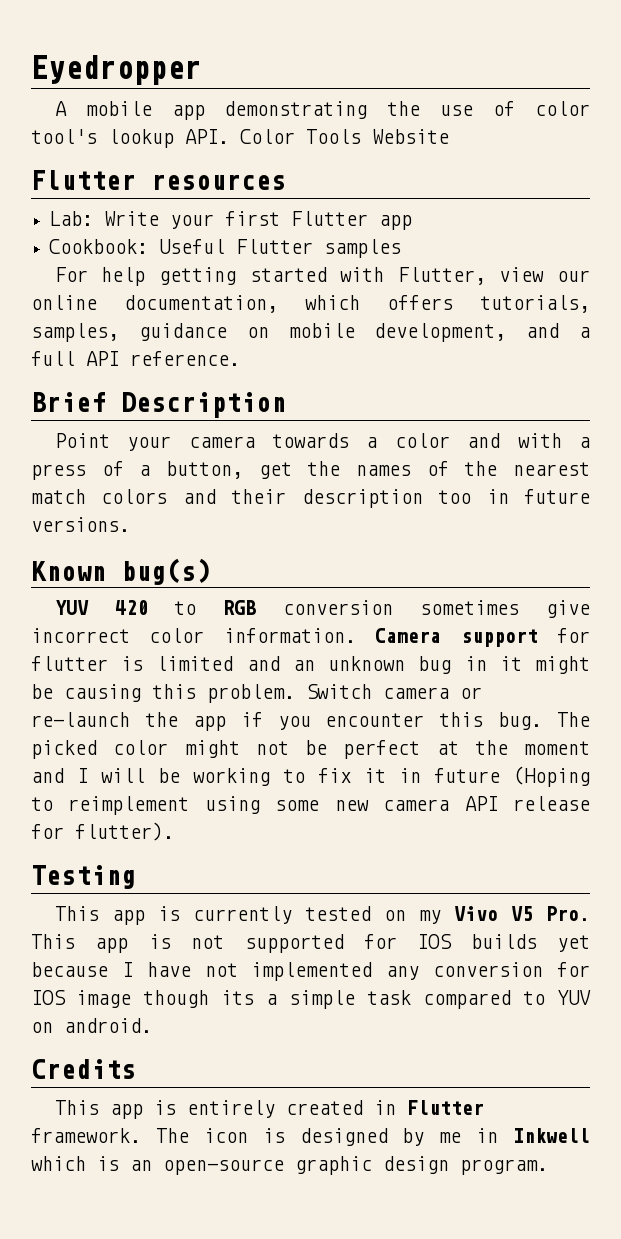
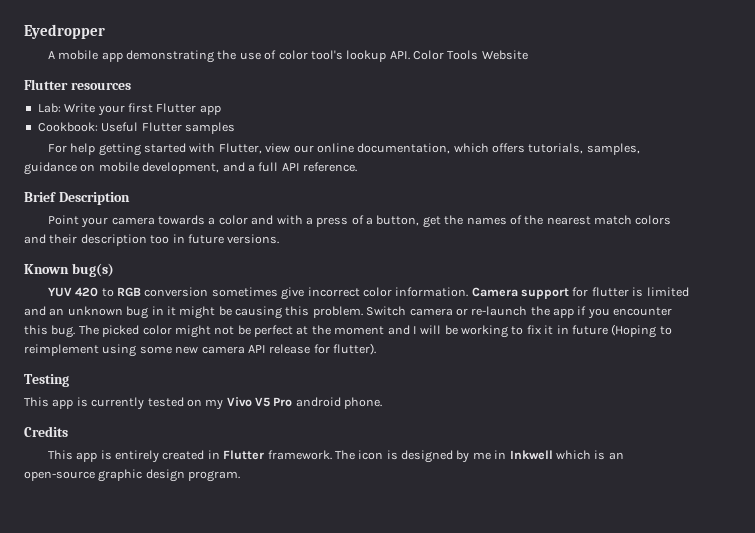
- This app is currently tested on my Vivo V5 Pro. This app is not supported for IOS builds yet because I have not implemented any conversion for IOS image though its a simple task compared to YUV on android.
+ This app is currently tested on my Vivo V5 Pro android phone.

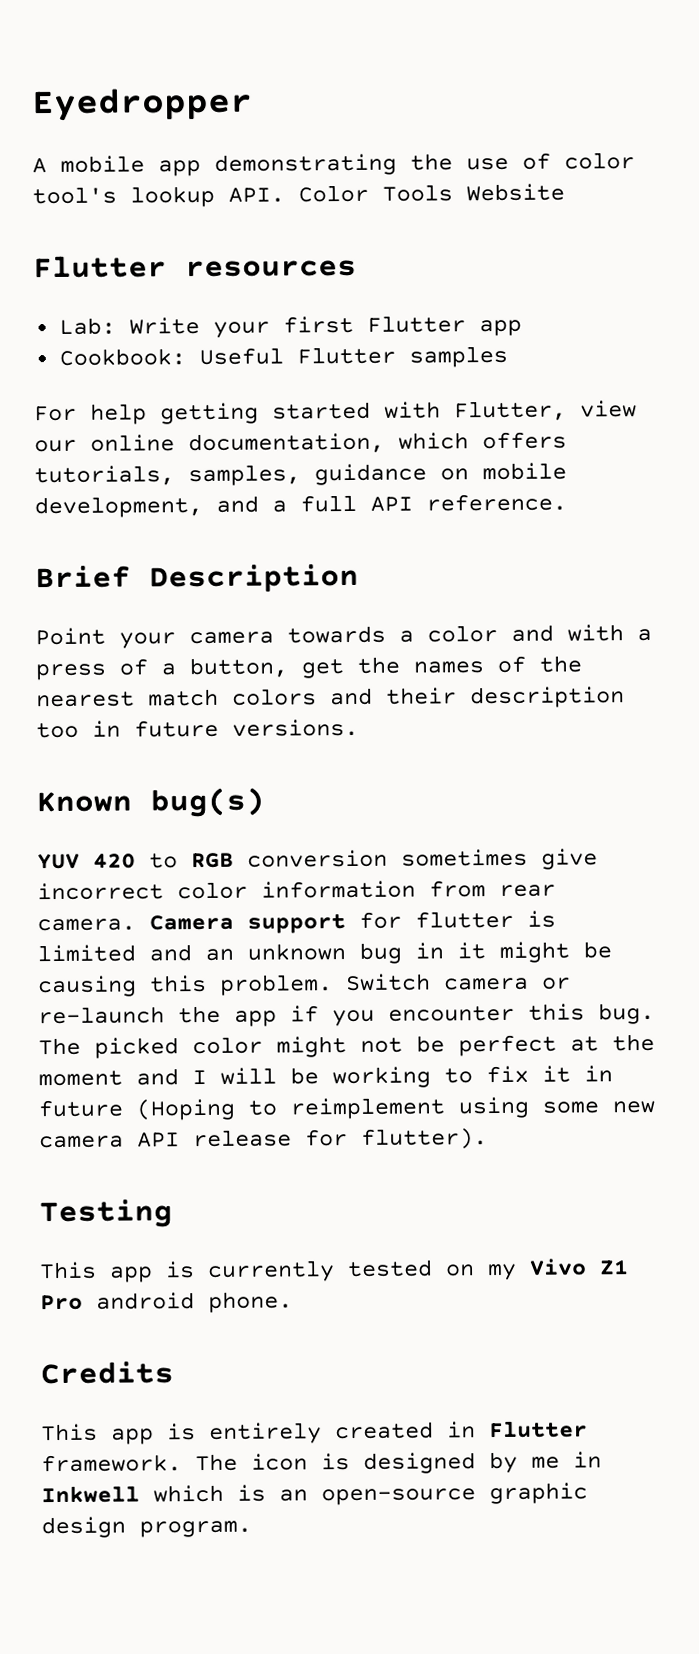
- YUV 420 to RGB conversion sometimes give incorrect color information.
+ YUV 420 to RGB conversion sometimes give incorrect color information from rear camera.
- This app is currently tested on my Vivo V5 Pro android phone.
+ This app is currently tested on my Vivo Z1 Pro android phone.

